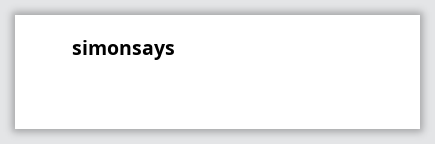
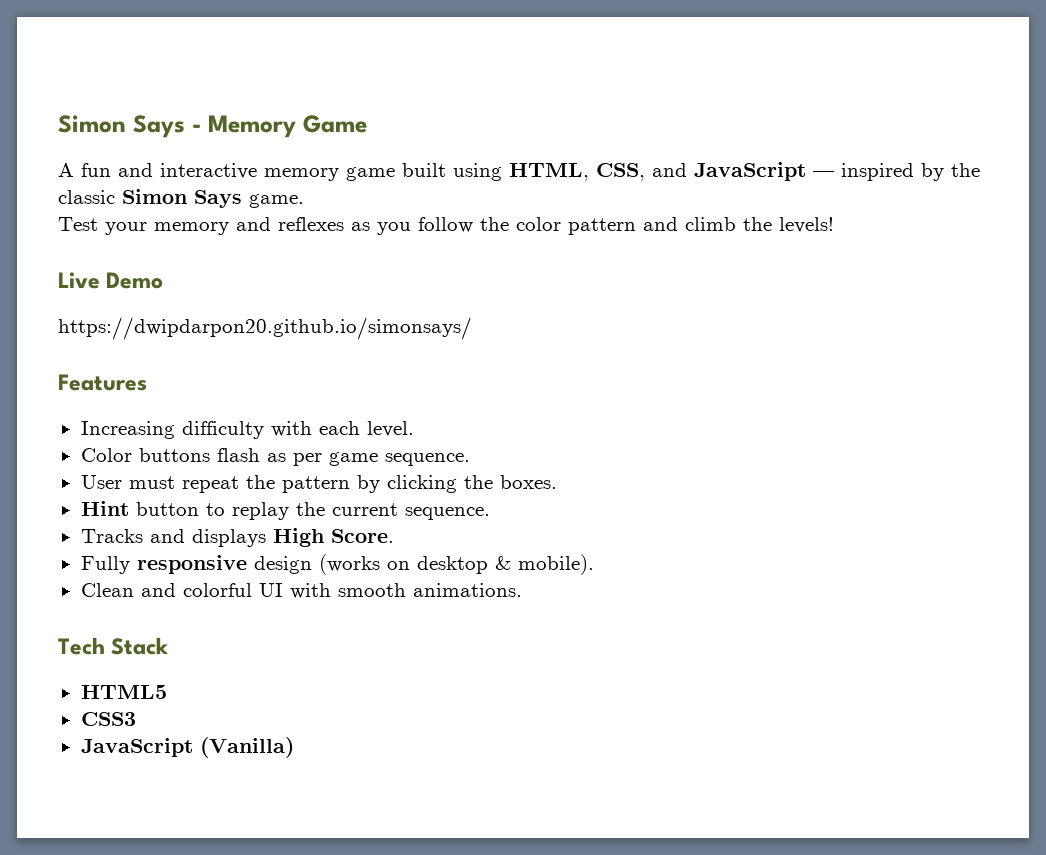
- simonsays
+ Simon Says - Memory Game
+ A fun and interactive memory game built using HTML, CSS, and JavaScript — inspired by the classic Simon Says game.
+ Test your memory and reflexes as you follow the color pattern and climb the levels!
+ Live Demo
+ https://dwipdarpon20.github.io/simonsays/
+ Features
+ Increasing difficulty with each level.
+ Color buttons flash as per game sequence.
+ User must repeat the pattern by clicking the boxes.
+ Hint button to replay the current sequence.
+ Tracks and displays High Score.
+ Fully responsive design (works on desktop & mobile).
+ Clean and colorful UI with smooth animations.
+ Tech Stack
+ HTML5
+ CSS3
+ JavaScript (Vanilla)

